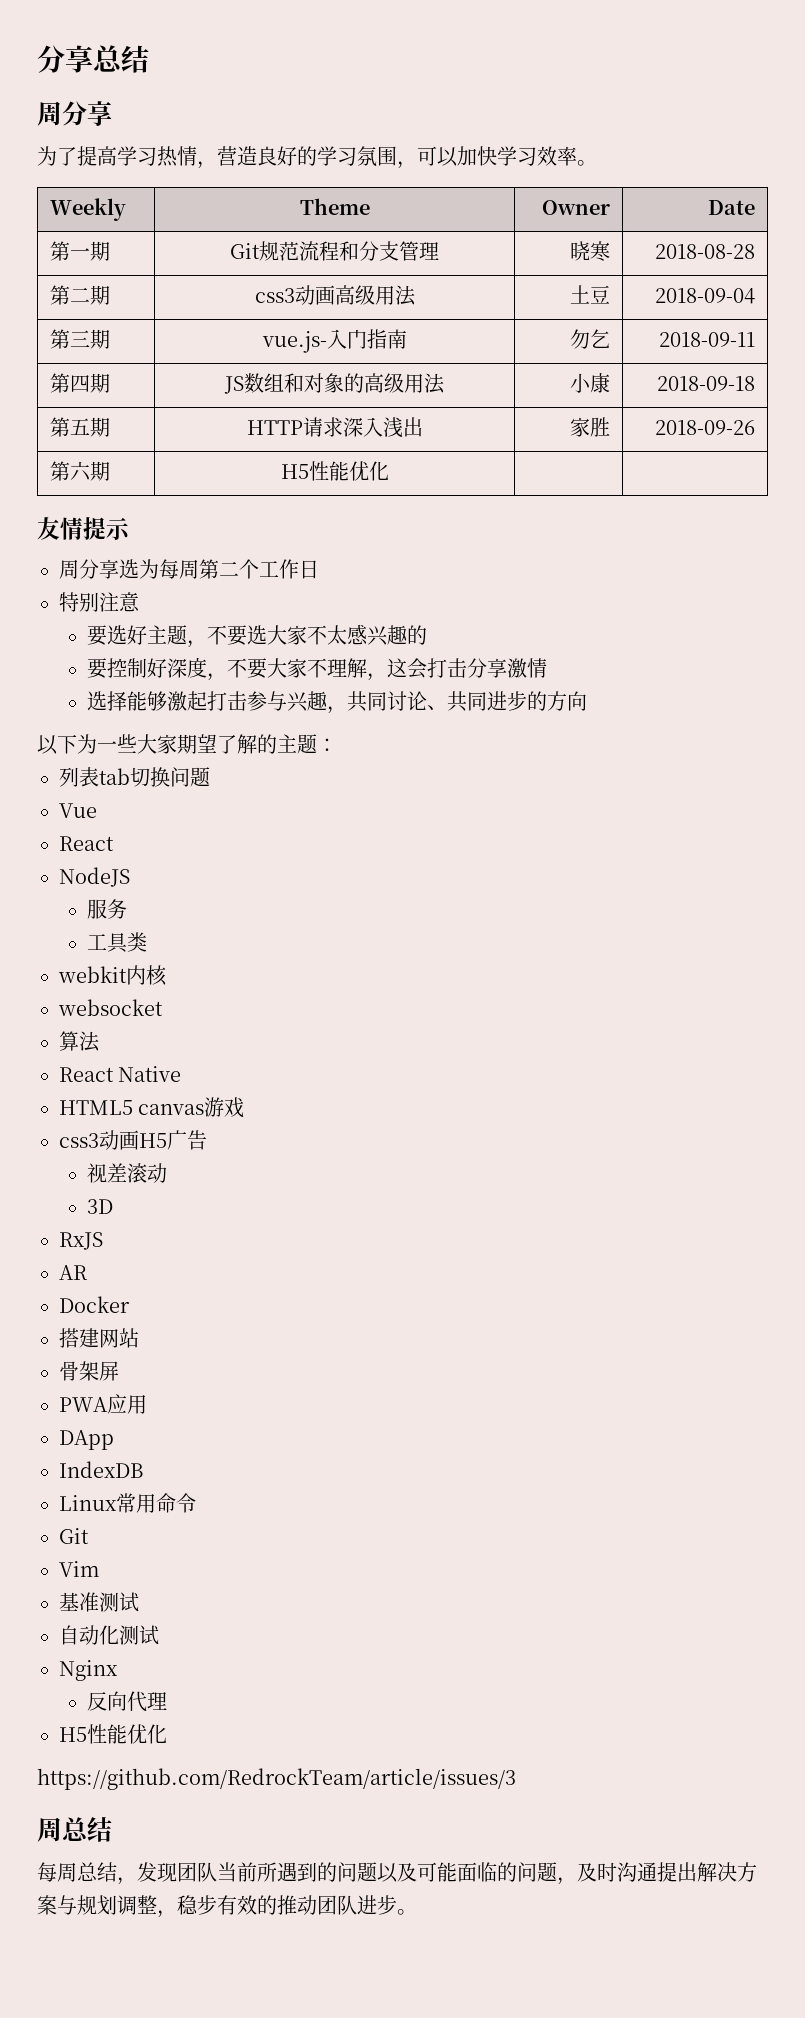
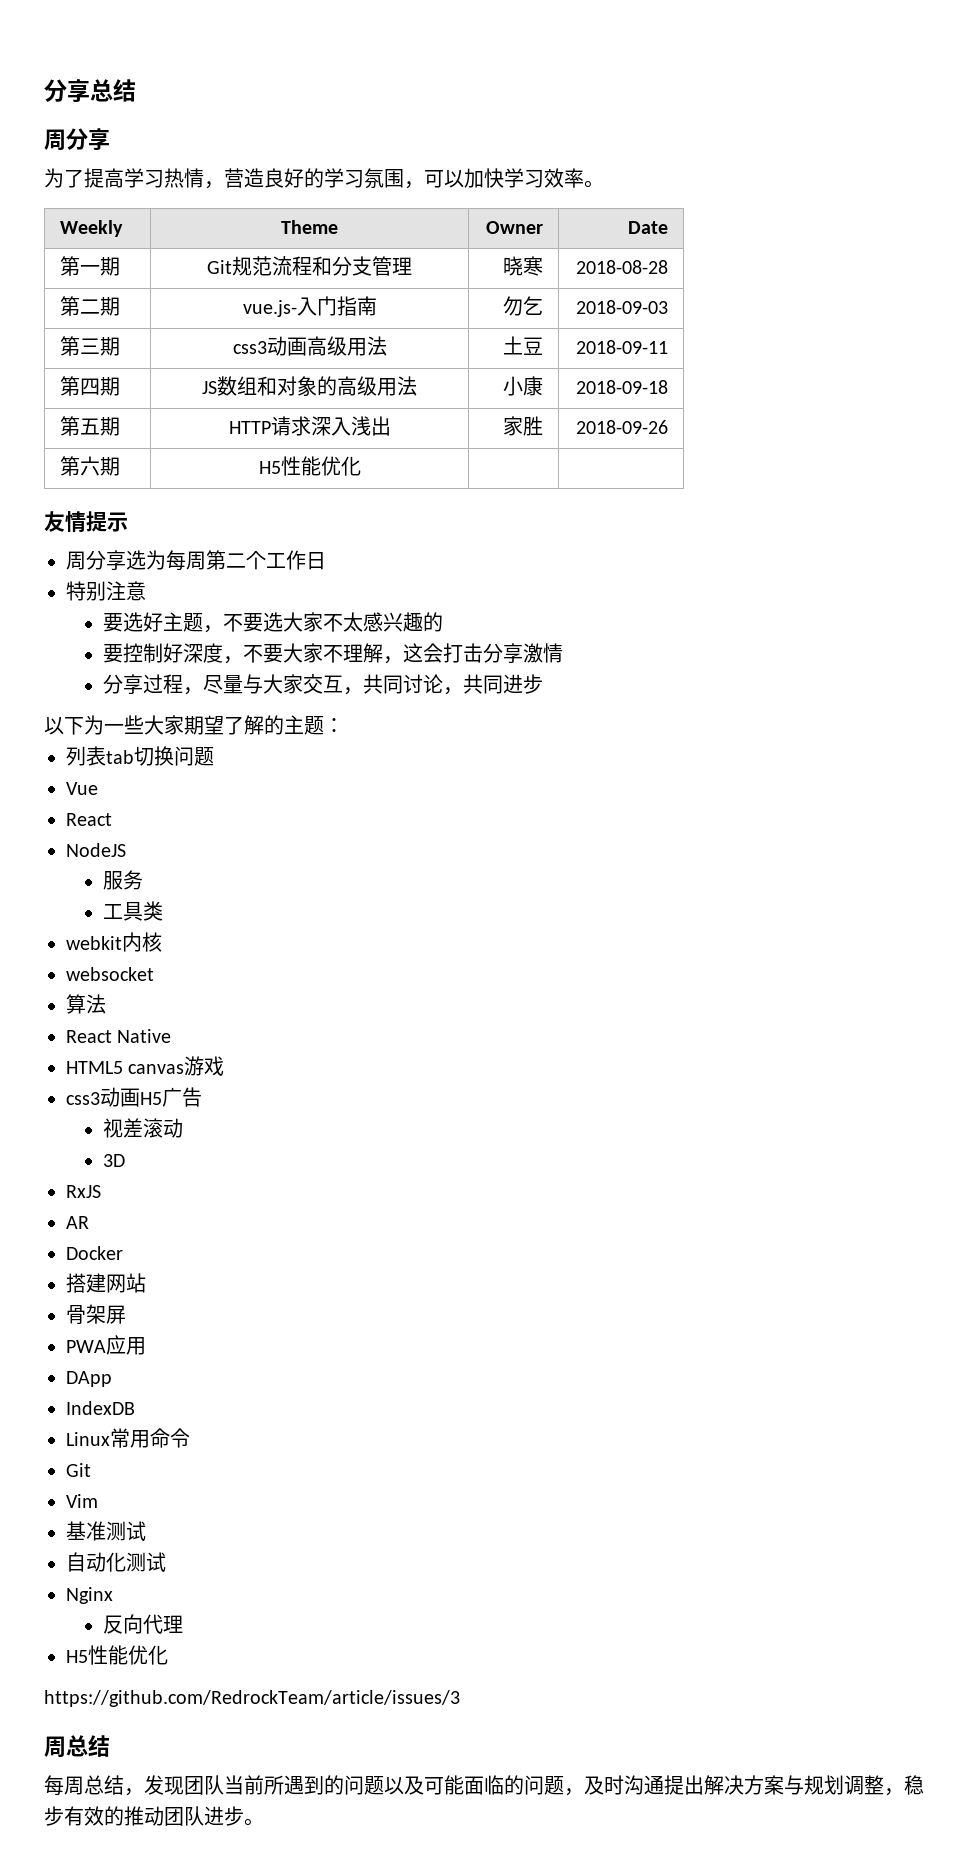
- 第二期 | css3动画高级用法 | 土豆 | 2018-09-04
- 第三期 | vue.js-入门指南 | 勿乞 | 2018-09-11
+ 第二期 | vue.js-入门指南 | 勿乞 | 2018-09-03
+ 第三期 | css3动画高级用法 | 土豆 | 2018-09-11
- 选择能够激起打击参与兴趣，共同讨论、共同进步的方向
+ 分享过程，尽量与大家交互，共同讨论，共同进步

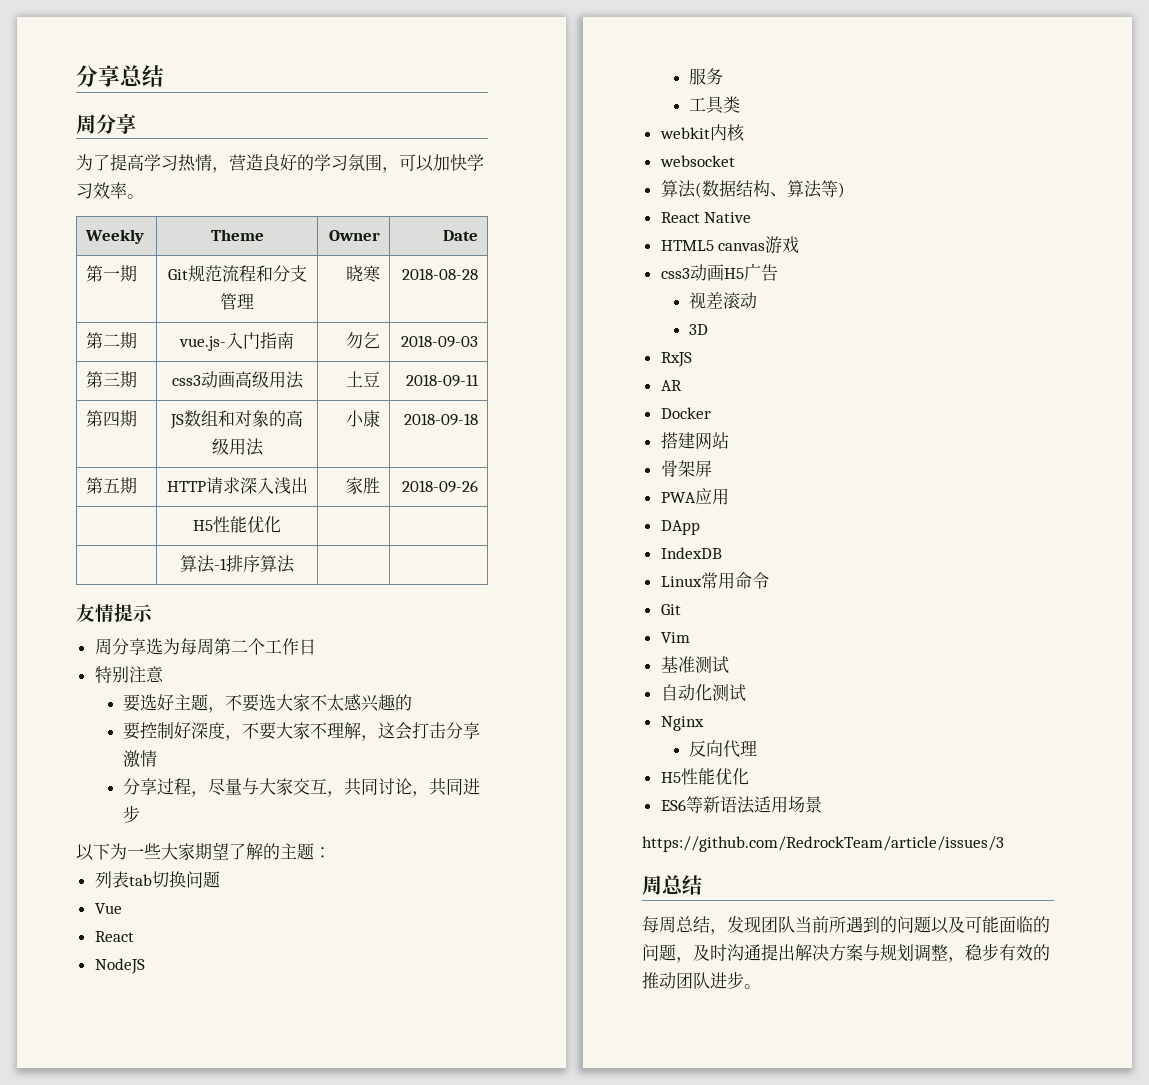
- 第六期 | H5性能优化 | |
+ | H5性能优化 | |
+ | 算法-1排序算法 | |
- 算法
+ 算法(数据结构、算法等)
+ ES6等新语法适用场景

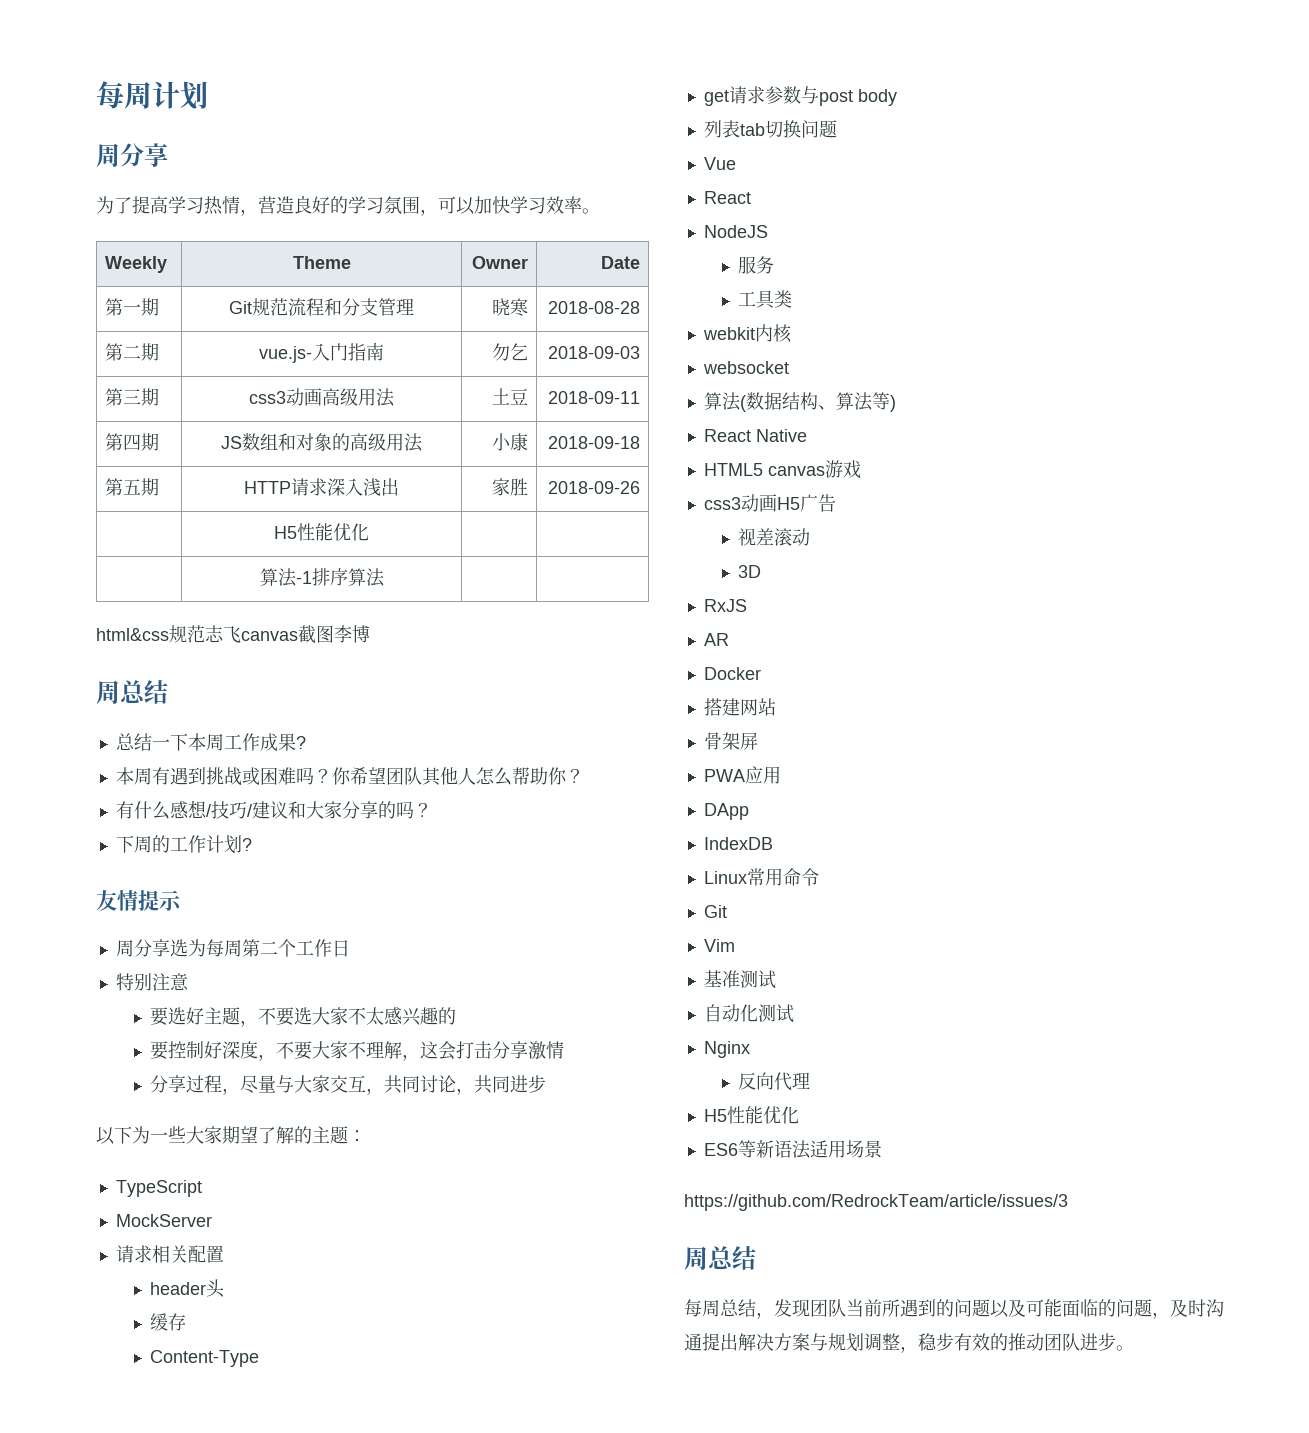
- 分享总结
+ 每周计划
+ html&css规范志飞canvas截图李博
+ 周总结
+ 总结一下本周工作成果?
+ 本周有遇到挑战或困难吗？你希望团队其他人怎么帮助你？
+ 有什么感想/技巧/建议和大家分享的吗？
+ 下周的工作计划?
+ TypeScript
+ MockServer
+ 请求相关配置
+ header头
+ 缓存
+ Content-Type
+ get请求参数与post body

